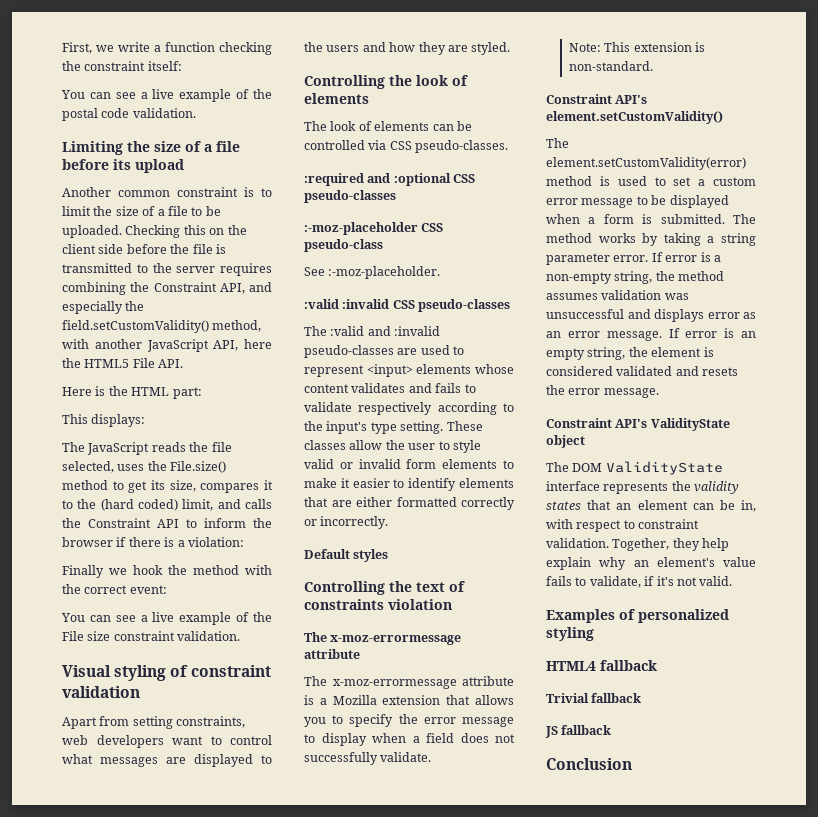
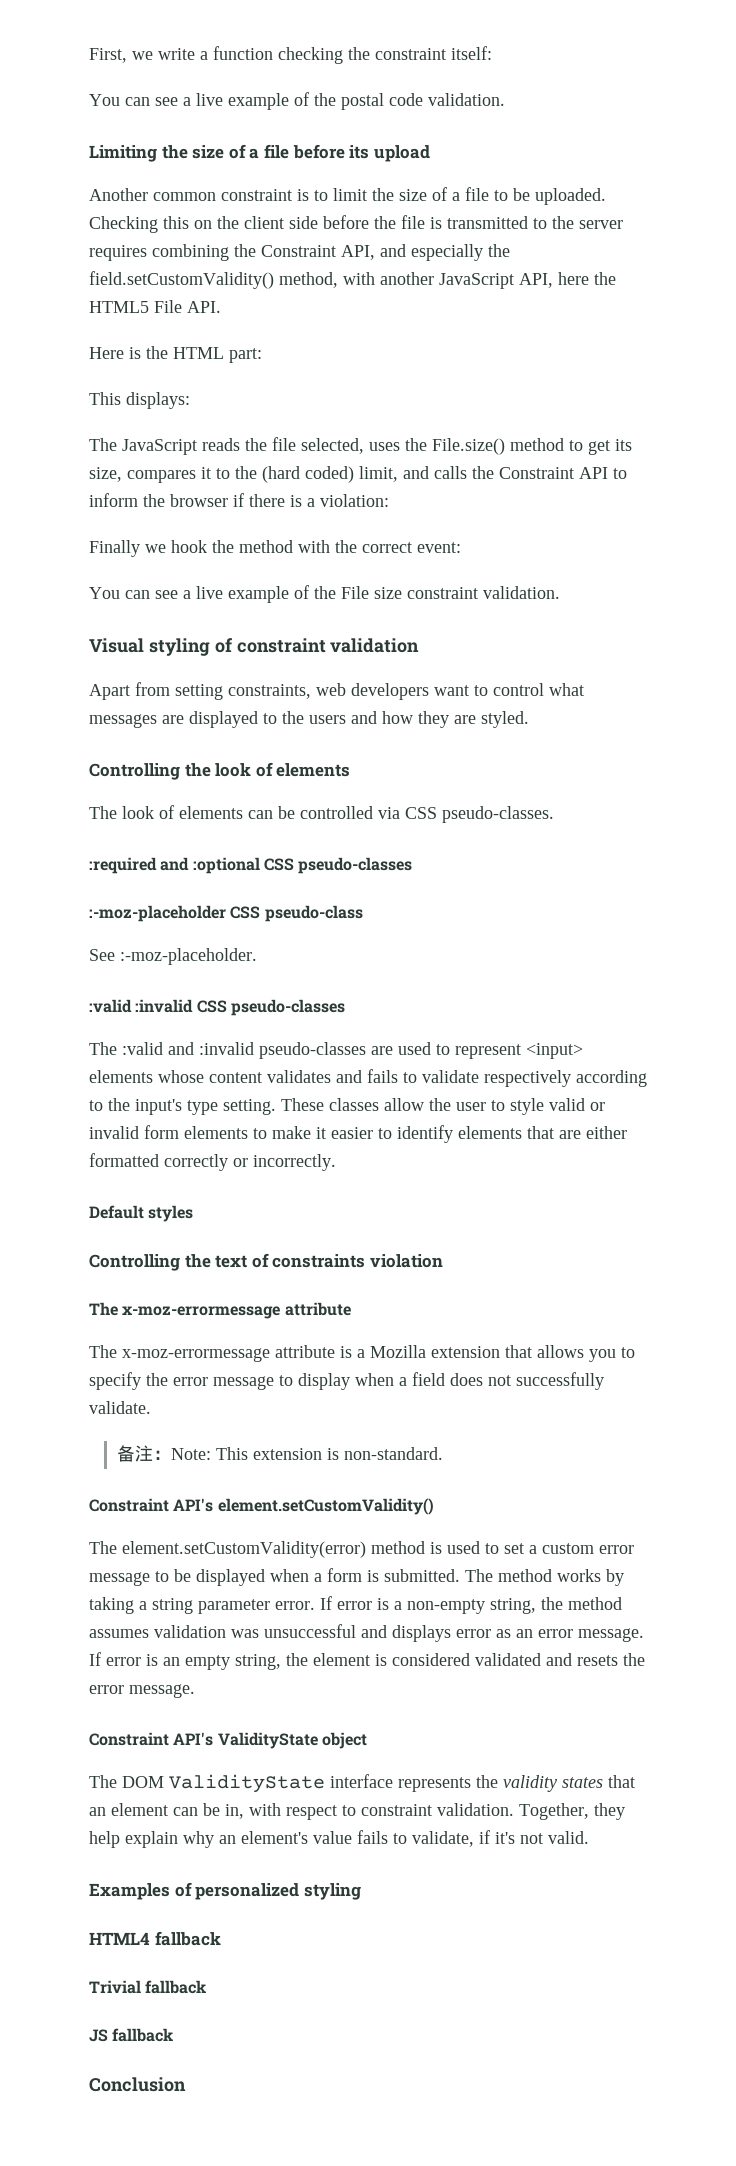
- Note: This extension is non-standard.
+ 备注：Note: This extension is non-standard.

